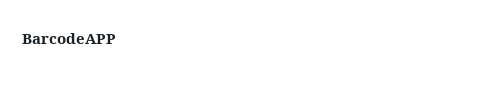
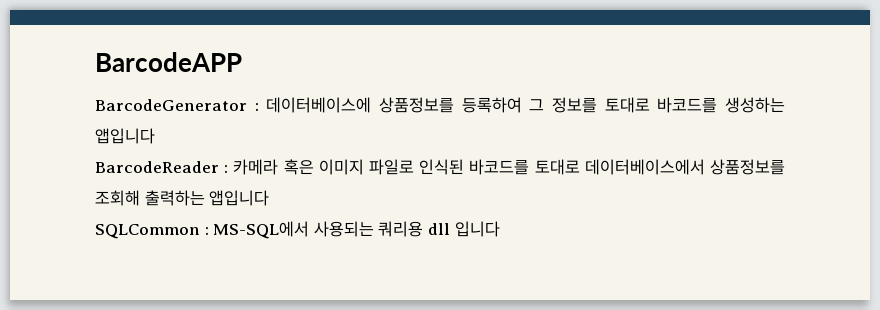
+ BarcodeGenerator : 데이터베이스에 상품정보를 등록하여 그 정보를 토대로 바코드를 생성하는 앱입니다
+ BarcodeReader : 카메라 혹은 이미지 파일로 인식된 바코드를 토대로 데이터베이스에서 상품정보를 조회해 출력하는 앱입니다
+ SQLCommon : MS-SQL에서 사용되는 쿼리용 dll 입니다

